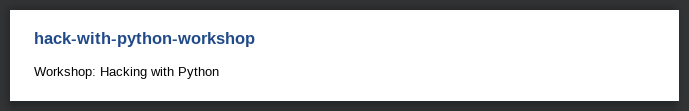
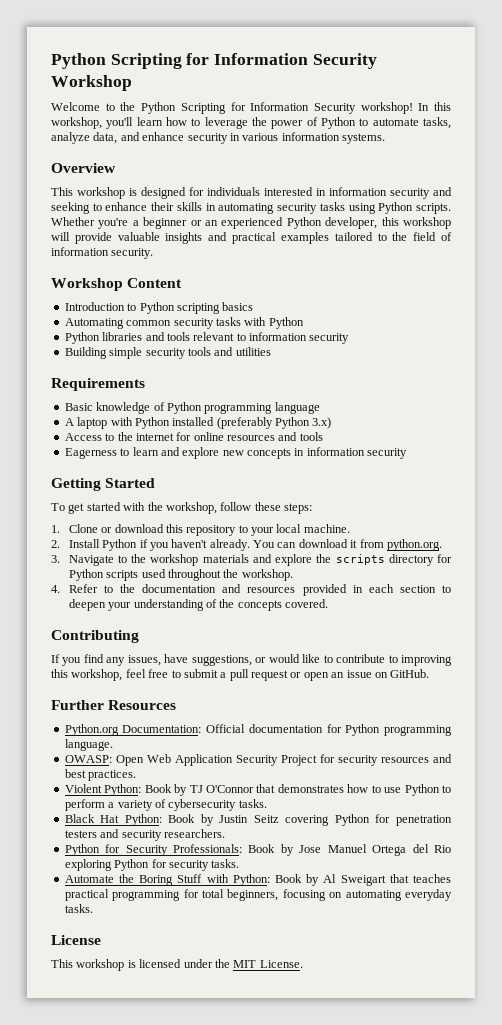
- hack-with-python-workshop
- Workshop: Hacking with Python
+ Python Scripting for Information Security Workshop
+ Welcome to the Python Scripting for Information Security workshop! In this workshop, you'll learn how to leverage the power of Python to automate tasks, analyze data, and enhance security in various information systems.
+ Overview
+ This workshop is designed for individuals interested in information security and seeking to enhance their skills in automating security tasks using Python scripts. Whether you're a beginner or an experienced Python developer, this workshop will provide valuable insights and practical examples tailored to the field of information security.
+ Workshop Content
+ Introduction to Python scripting basics
+ Automating common security tasks with Python
+ Python libraries and tools relevant to information security
+ Building simple security tools and utilities
+ Requirements
+ Basic knowledge of Python programming language
+ A laptop with Python installed (preferably Python 3.x)
+ Access to the internet for online resources and tools
+ Eagerness to learn and explore new concepts in information security
+ Getting Started
+ To get started with the workshop, follow these steps:
+ 1. Clone or download this repository to your local machine.
+ 2. Install Python if you haven't already. You can download it from python.org.
+ 3. Navigate to the workshop materials and explore the scripts directory for Python scripts used throughout the workshop.
+ 4. Refer to the documentation and resources provided in each section to deepen your understanding of the concepts covered.
+ Contributing
+ If you find any issues, have suggestions, or would like to contribute to improving this workshop, feel free to submit a pull request or open an issue on GitHub.
+ Further Resources
+ Python.org Documentation: Official documentation for Python programming language.
+ OWASP: Open Web Application Security Project for security resources and best practices.
+ Violent Python: Book by TJ O'Connor that demonstrates how to use Python to perform a variety of cybersecurity tasks.
+ Black Hat Python: Book by Justin Seitz covering Python for penetration testers and security researchers.
+ Python for Security Professionals: Book by Jose Manuel Ortega del Rio exploring Python for security tasks.
+ Automate the Boring Stuff with Python: Book by Al Sweigart that teaches practical programming for total beginners, focusing on automating everyday tasks.
+ License
+ This workshop is licensed under the MIT License.

